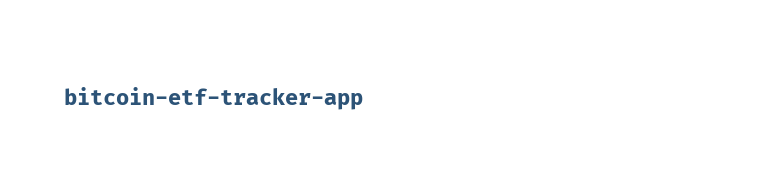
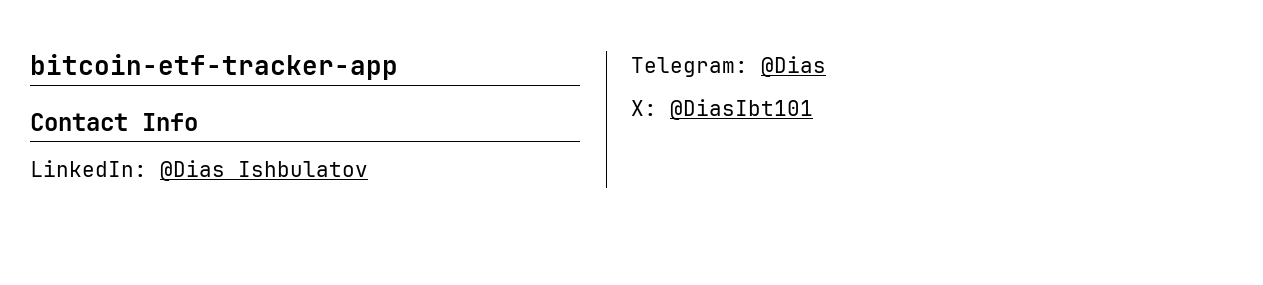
+ Contact Info
+ LinkedIn: @Dias Ishbulatov
+ Telegram: @Dias
+ X: @DiasIbt101

